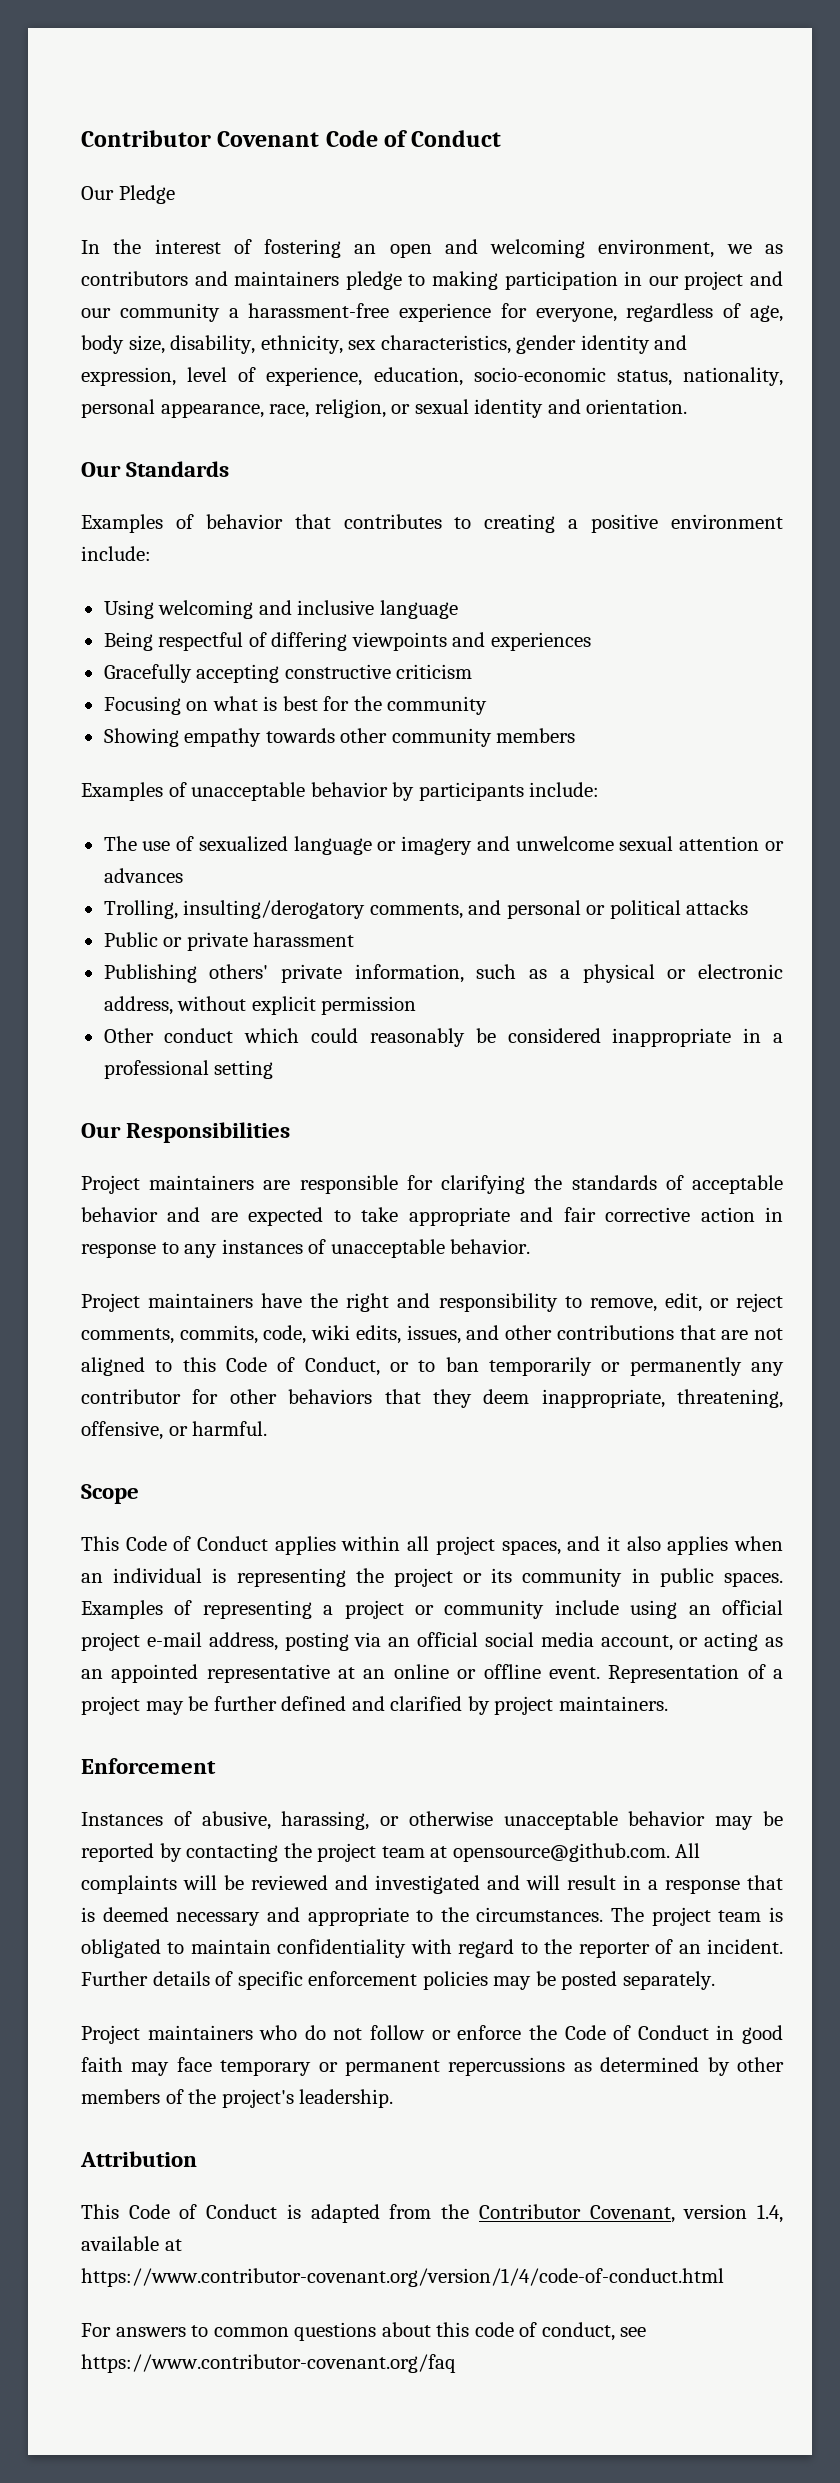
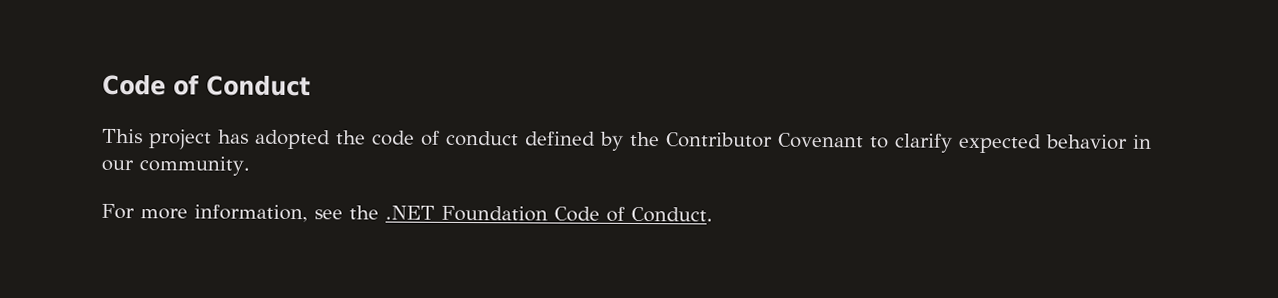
- Contributor Covenant Code of Conduct
+ Code of Conduct
- Our Pledge
- In the interest of fostering an open and welcoming environment, we as contributors and maintainers pledge to making participation in our project and our community a harassment-free experience for everyone, regardless of age, body size, disability, ethnicity, sex characteristics, gender identity and expression, level of experience, education, socio-economic status, nationality, personal appearance, race, religion, or sexual identity and orientation.
- Our Standards
- Examples of behavior that contributes to creating a positive environment include:
- Using welcoming and inclusive language
- Being respectful of differing viewpoints and experiences
- Gracefully accepting constructive criticism
- Focusing on what is best for the community
- Showing empathy towards other community members
- Examples of unacceptable behavior by participants include:
- The use of sexualized language or imagery and unwelcome sexual attention or advances
- Trolling, insulting/derogatory comments, and personal or political attacks
- Public or private harassment
- Publishing others' private information, such as a physical or electronic address, without explicit permission
- Other conduct which could reasonably be considered inappropriate in a professional setting
- Our Responsibilities
- Project maintainers are responsible for clarifying the standards of acceptable behavior and are expected to take appropriate and fair corrective action in response to any instances of unacceptable behavior.
- Project maintainers have the right and responsibility to remove, edit, or reject comments, commits, code, wiki edits, issues, and other contributions that are not aligned to this Code of Conduct, or to ban temporarily or permanently any contributor for other behaviors that they deem inappropriate, threatening, offensive, or harmful.
- Scope
- This Code of Conduct applies within all project spaces, and it also applies when an individual is representing the project or its community in public spaces. Examples of representing a project or community include using an official project e-mail address, posting via an official social media account, or acting as an appointed representative at an online or offline event. Representation of a project may be further defined and clarified by project maintainers.
- Enforcement
- Instances of abusive, harassing, or otherwise unacceptable behavior may be reported by contacting the project team at opensource@github.com. All complaints will be reviewed and investigated and will result in a response that is deemed necessary and appropriate to the circumstances. The project team is obligated to maintain confidentiality with regard to the reporter of an incident. Further details of specific enforcement policies may be posted separately.
- Project maintainers who do not follow or enforce the Code of Conduct in good faith may face temporary or permanent repercussions as determined by other members of the project's leadership.
- Attribution
- This Code of Conduct is adapted from the Contributor Covenant, version 1.4, available at https://www.contributor-covenant.org/version/1/4/code-of-conduct.html
- For answers to common questions about this code of conduct, see https://www.contributor-covenant.org/faq
+ This project has adopted the code of conduct defined by the Contributor Covenant to clarify expected behavior in our community.
+ For more information, see the .NET Foundation Code of Conduct.

